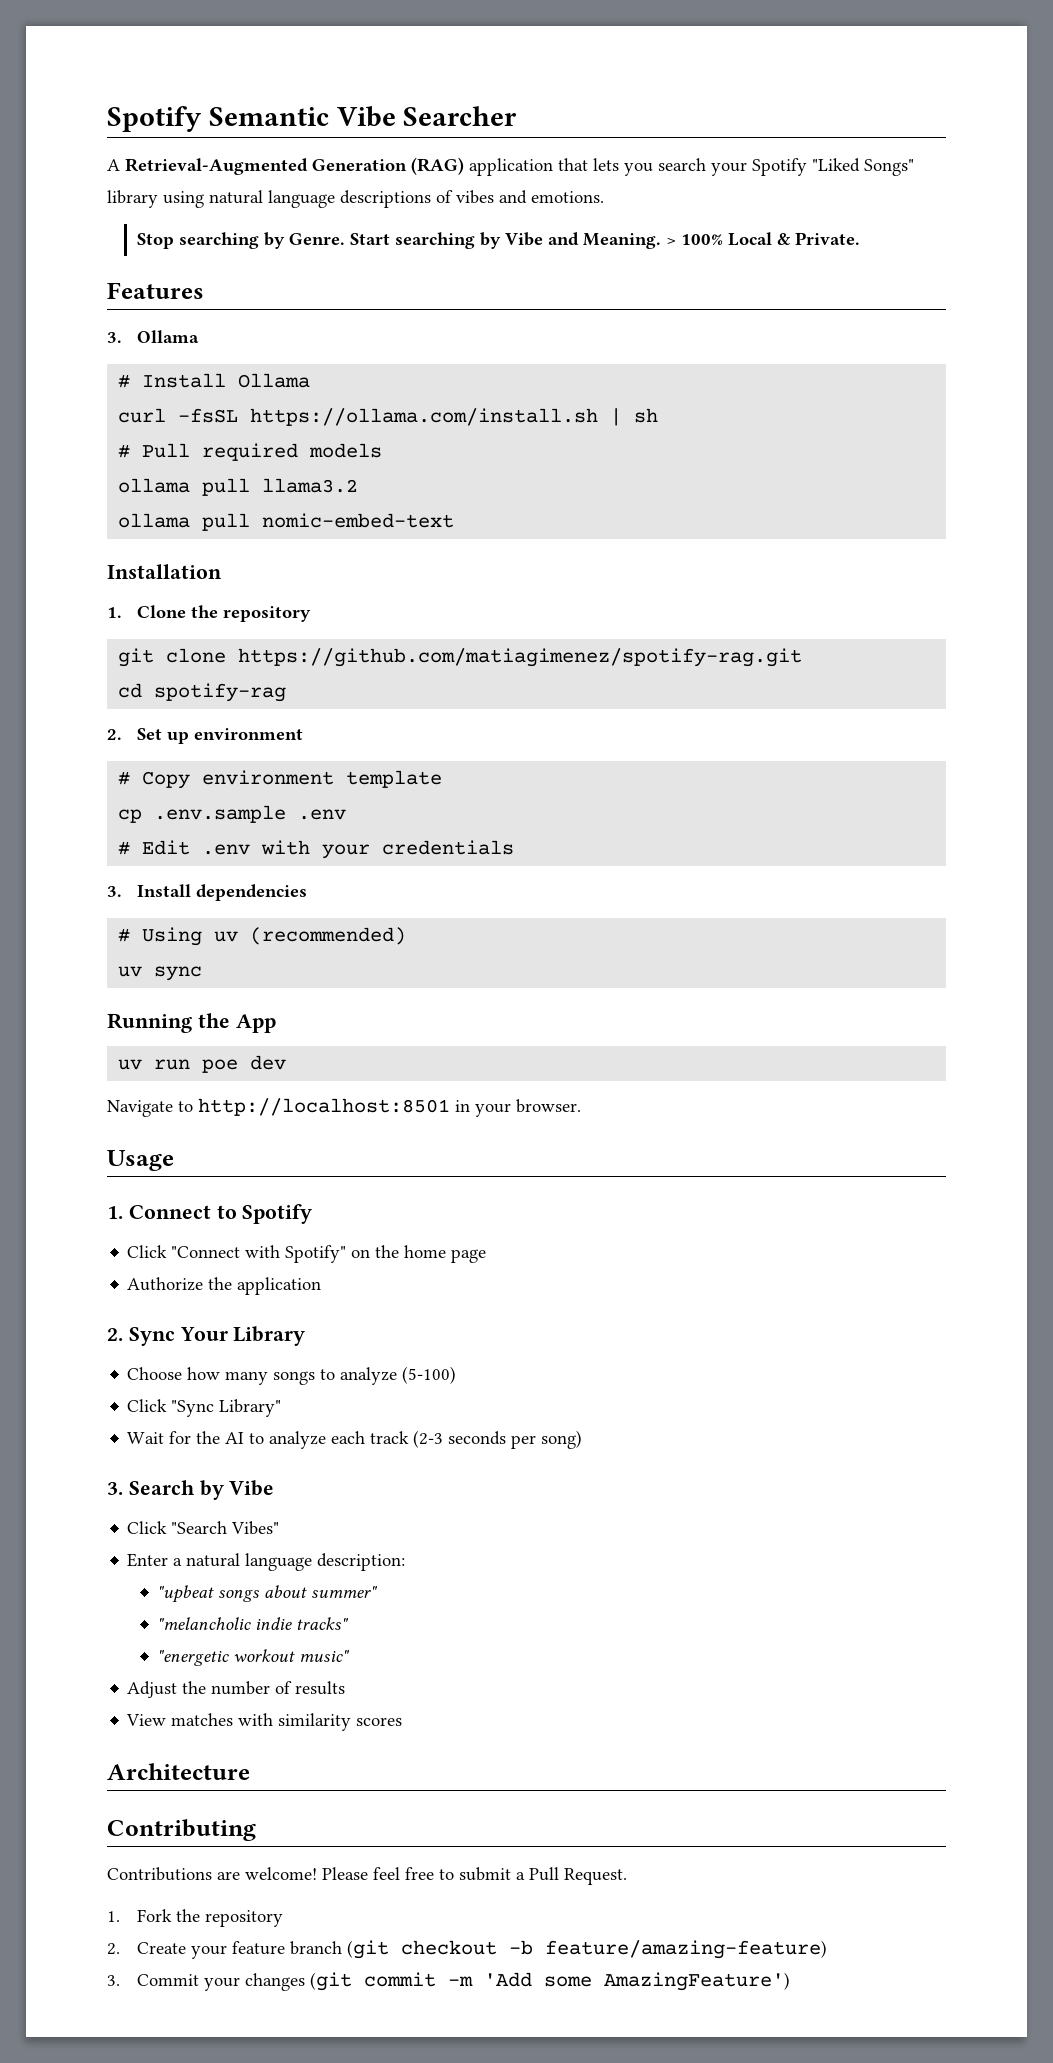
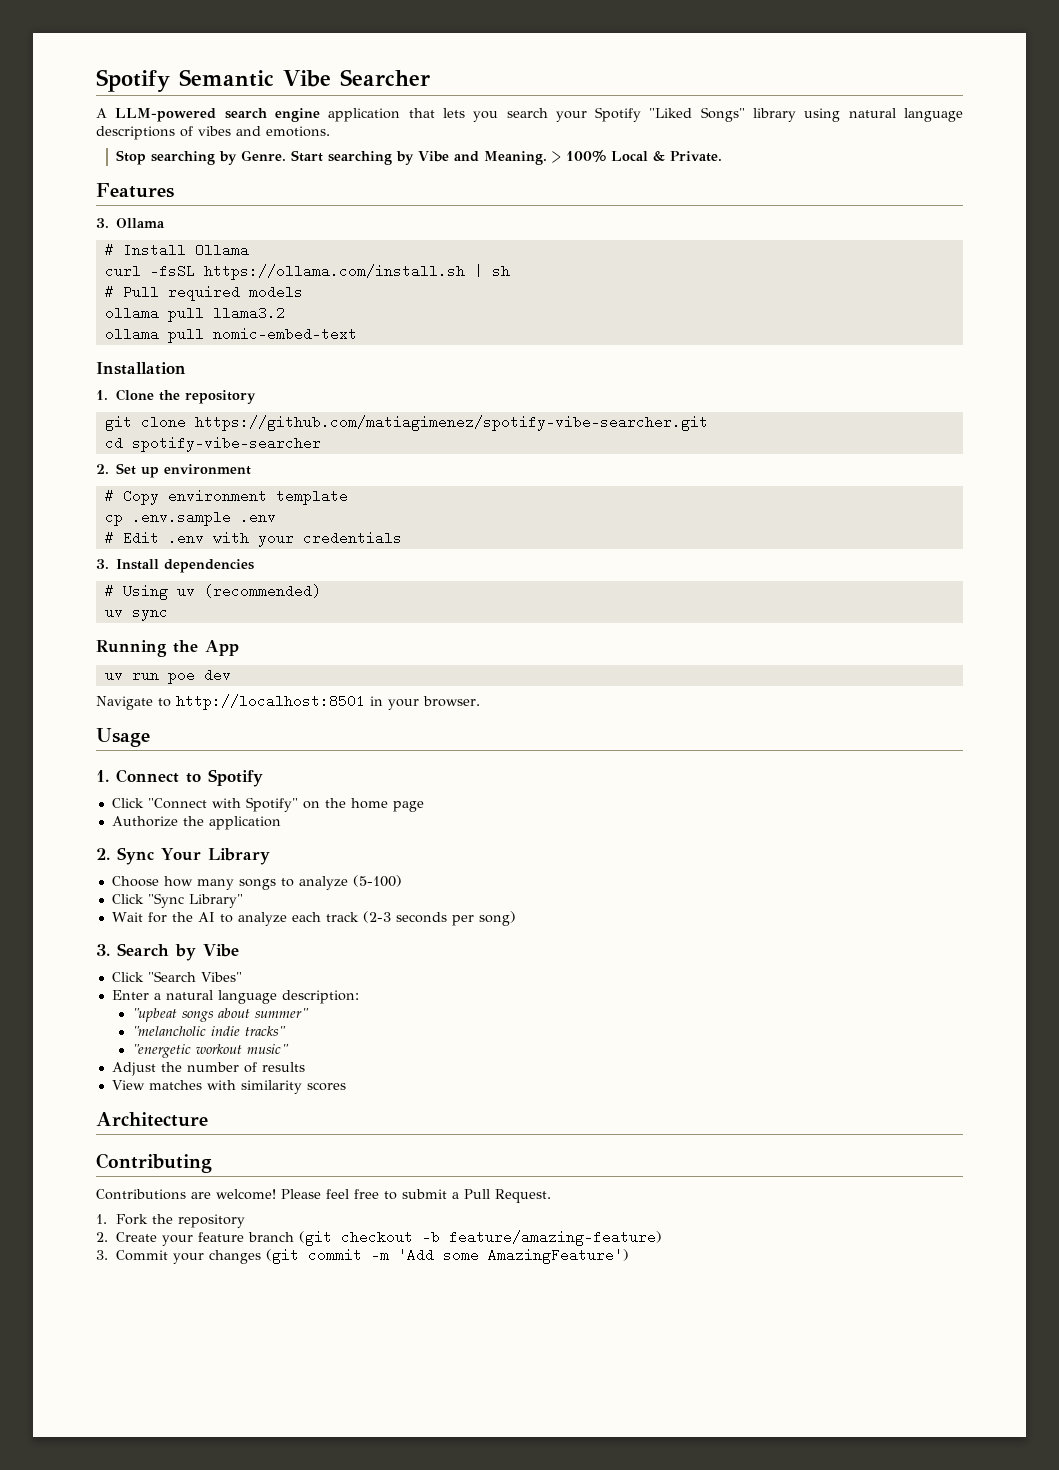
- A Retrieval-Augmented Generation (RAG) application that lets you search your Spotify "Liked Songs" library using natural language descriptions of vibes and emotions.
+ A LLM-powered search engine application that lets you search your Spotify "Liked Songs" library using natural language descriptions of vibes and emotions.
- git clone https://github.com/matiagimenez/spotify-rag.git
+ git clone https://github.com/matiagimenez/spotify-vibe-searcher.git
- cd spotify-rag
+ cd spotify-vibe-searcher

